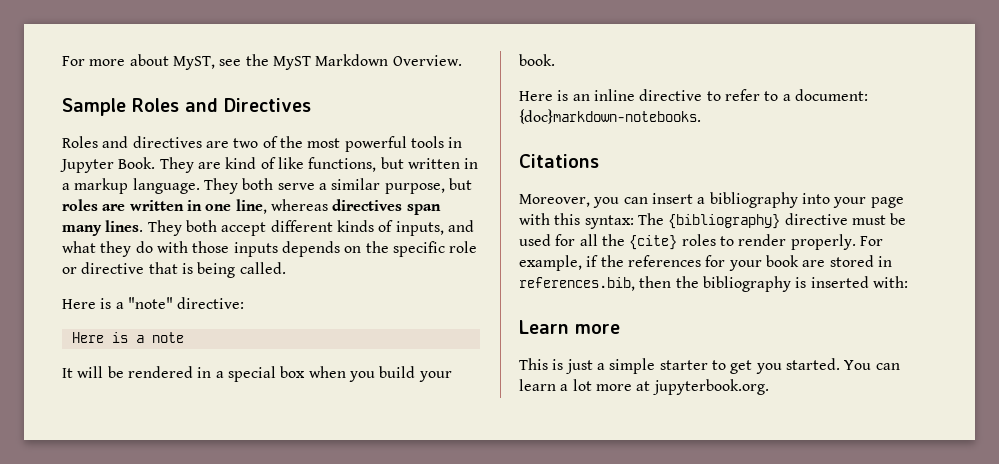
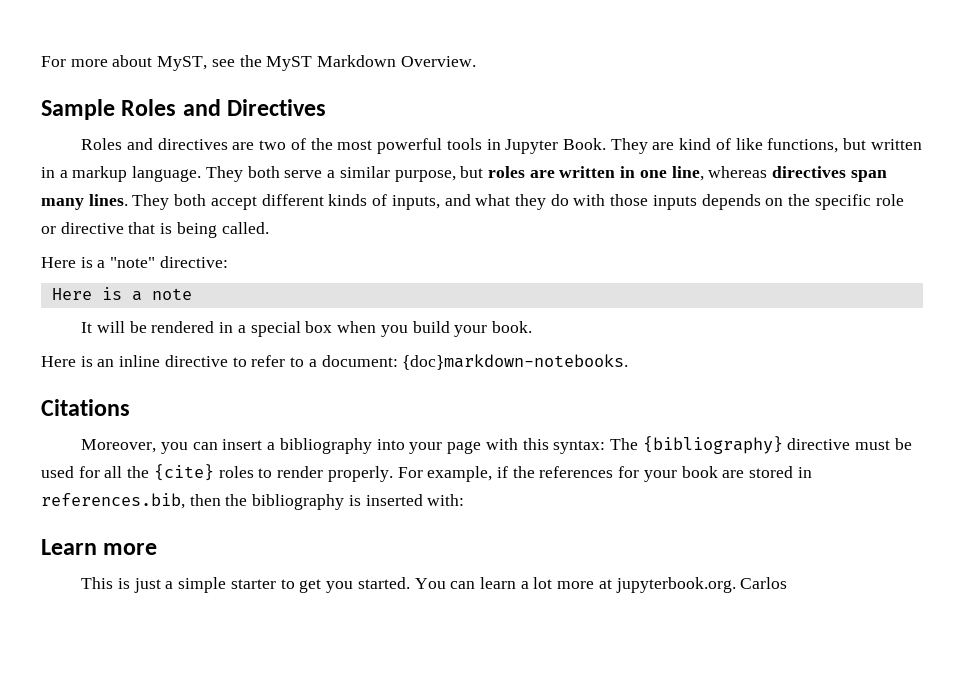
- You can learn a lot more at jupyterbook.org.
+ You can learn a lot more at jupyterbook.org. Carlos

